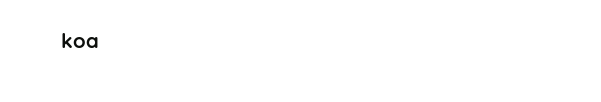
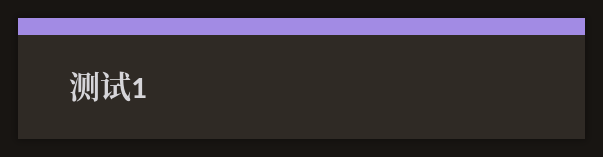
- koa
+ 测试1

